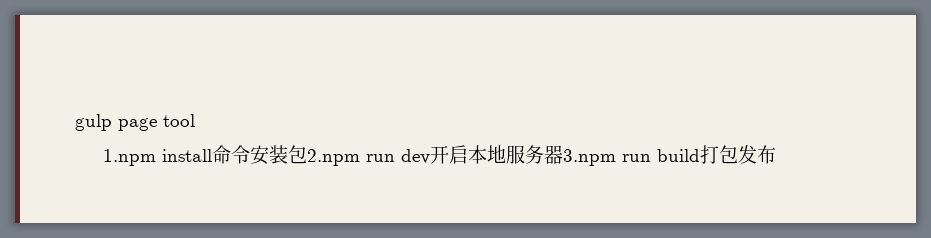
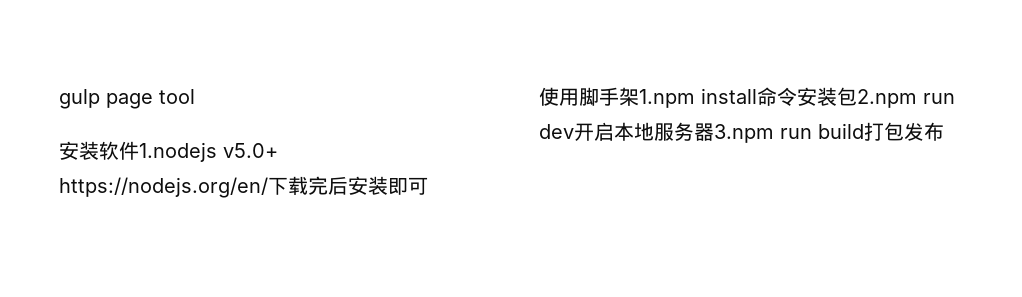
- 1.npm install命令安装包2.npm run dev开启本地服务器3.npm run build打包发布
+ 安装软件1.nodejs v5.0+ https://nodejs.org/en/下载完后安装即可
+ 使用脚手架1.npm install命令安装包2.npm run dev开启本地服务器3.npm run build打包发布

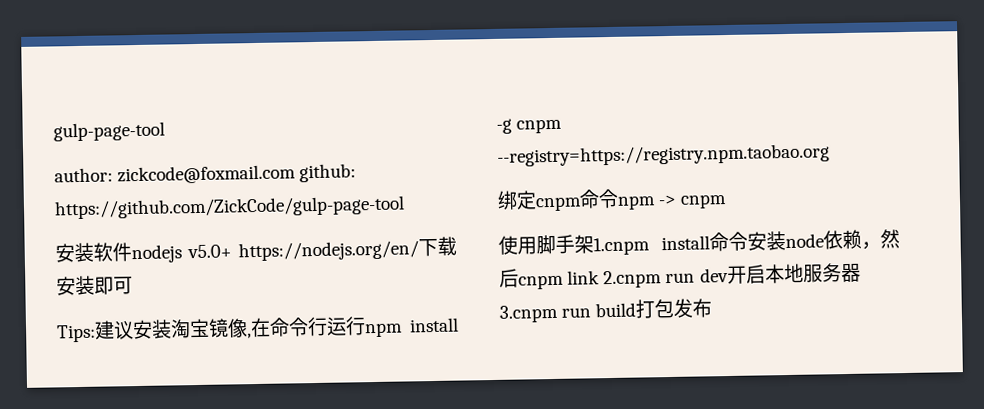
- gulp page tool
+ gulp-page-tool
+ author: zickcode@foxmail.com github: https://github.com/ZickCode/gulp-page-tool
- 安装软件1.nodejs v5.0+ https://nodejs.org/en/下载完后安装即可
+ 安装软件nodejs v5.0+ https://nodejs.org/en/下载安装即可
+ Tips:建议安装淘宝镜像,在命令行运行npm install -g cnpm --registry=https://registry.npm.taobao.org
+ 绑定cnpm命令npm -> cnpm
- 使用脚手架1.npm install命令安装包2.npm run dev开启本地服务器3.npm run build打包发布
+ 使用脚手架1.cnpm install命令安装node依赖，然后cnpm link 2.cnpm run dev开启本地服务器3.cnpm run build打包发布

